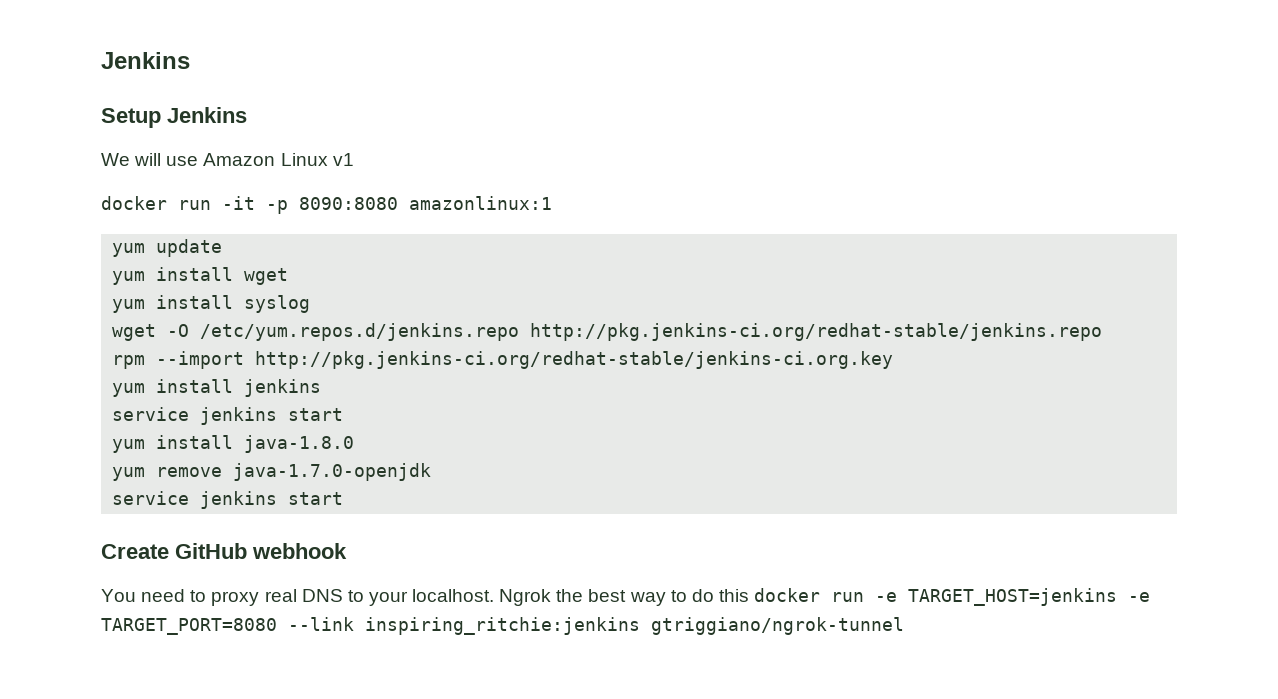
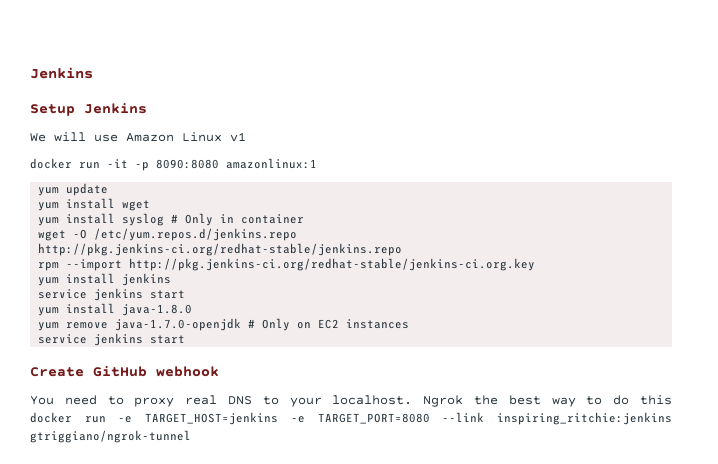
- yum install syslog
+ yum install syslog # Only in container
- yum remove java-1.7.0-openjdk
+ yum remove java-1.7.0-openjdk # Only on EC2 instances

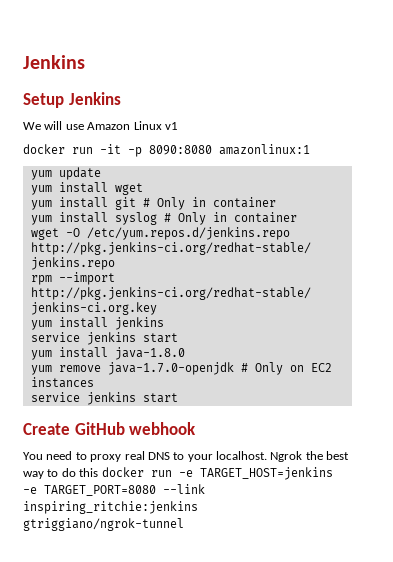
+ yum install git # Only in container

